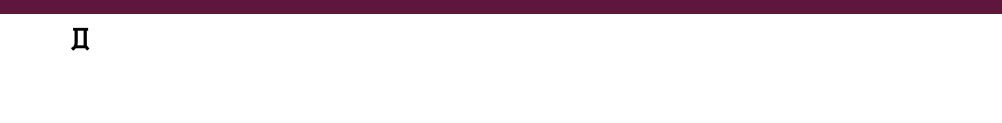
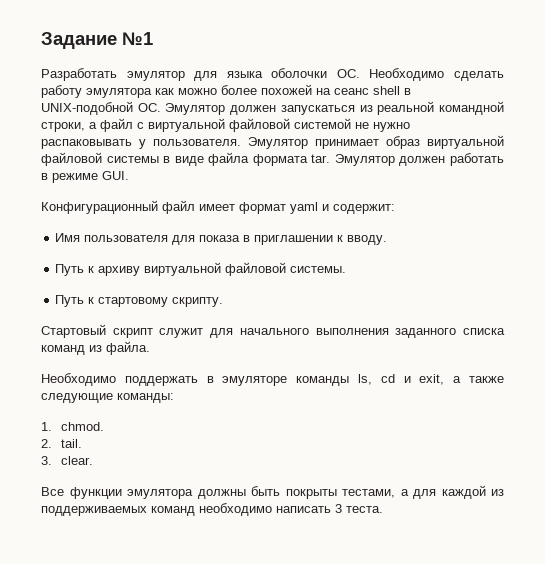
- Д
+ Задание №1
+ Разработать эмулятор для языка оболочки ОС. Необходимо сделать работу эмулятора как можно более похожей на сеанс shell в UNIX-подобной ОС. Эмулятор должен запускаться из реальной командной строки, а файл с виртуальной файловой системой не нужно распаковывать у пользователя. Эмулятор принимает образ виртуальной файловой системы в виде файла формата tar. Эмулятор должен работать в режиме GUI.
+ Конфигурационный файл имеет формат yaml и содержит:
+ Имя пользователя для показа в приглашении к вводу.
+ Путь к архиву виртуальной файловой системы.
+ Путь к стартовому скрипту.
+ Стартовый скрипт служит для начального выполнения заданного списка команд из файла.
+ Необходимо поддержать в эмуляторе команды ls, cd и exit, а также следующие команды:
+ 1. chmod.
+ 2. tail.
+ 3. clear.
+ Все функции эмулятора должны быть покрыты тестами, а для каждой из поддерживаемых команд необходимо написать 3 теста.

